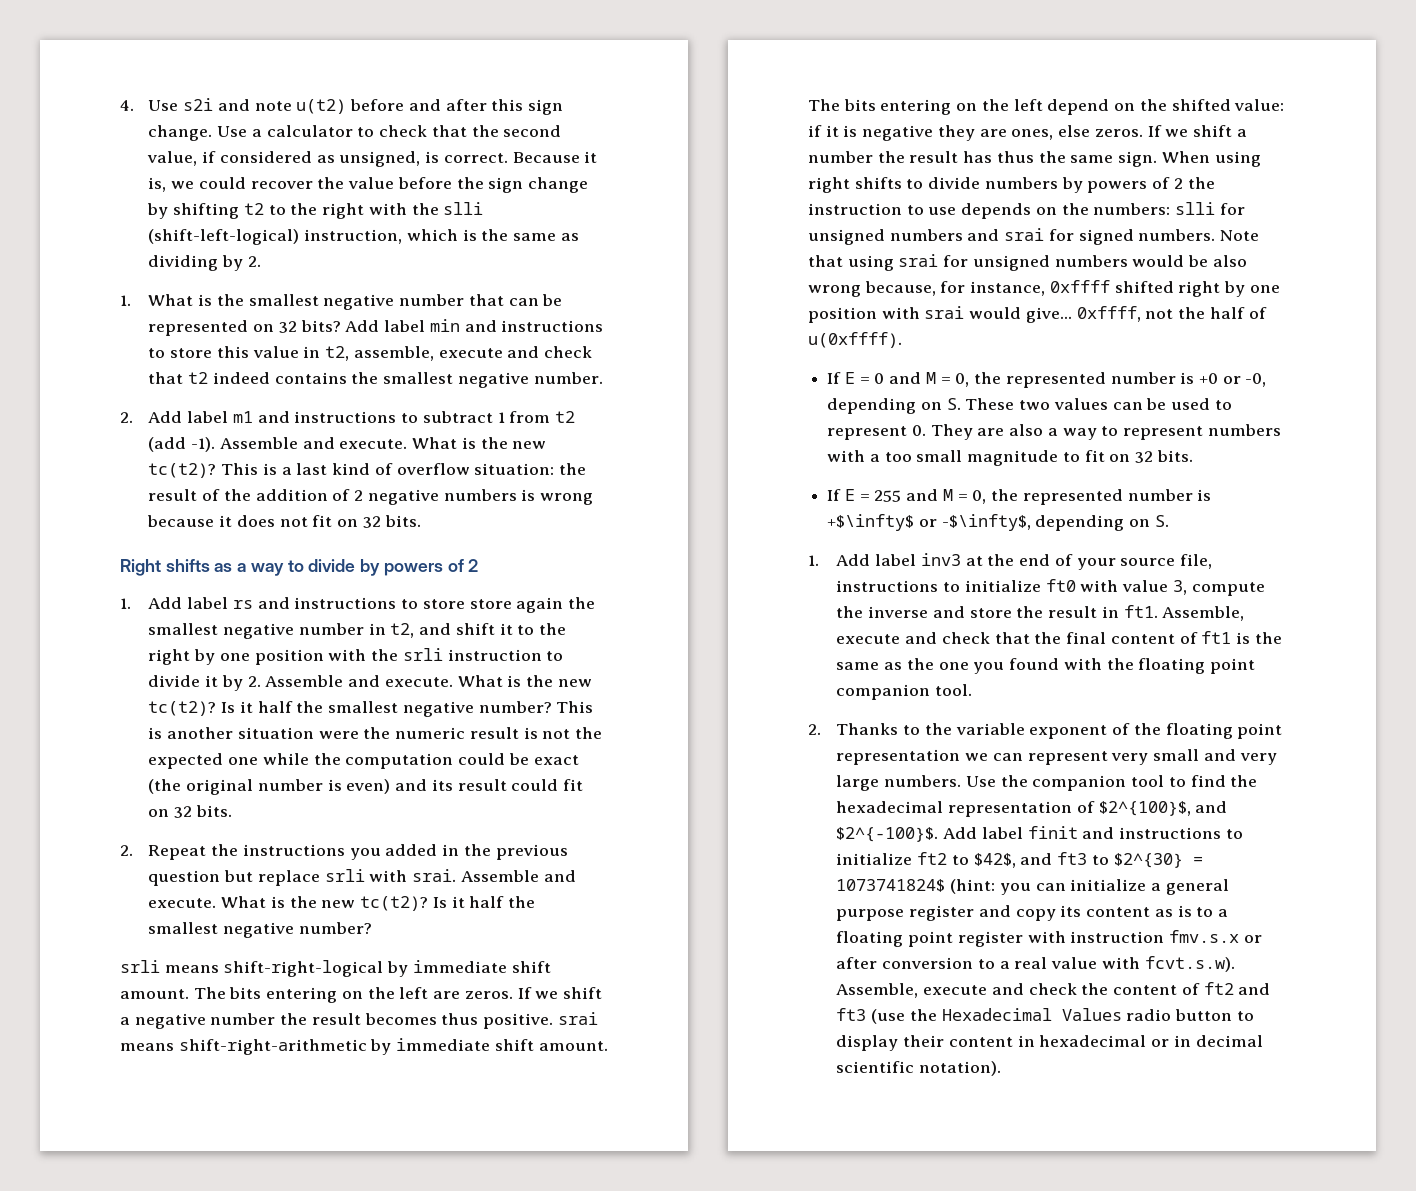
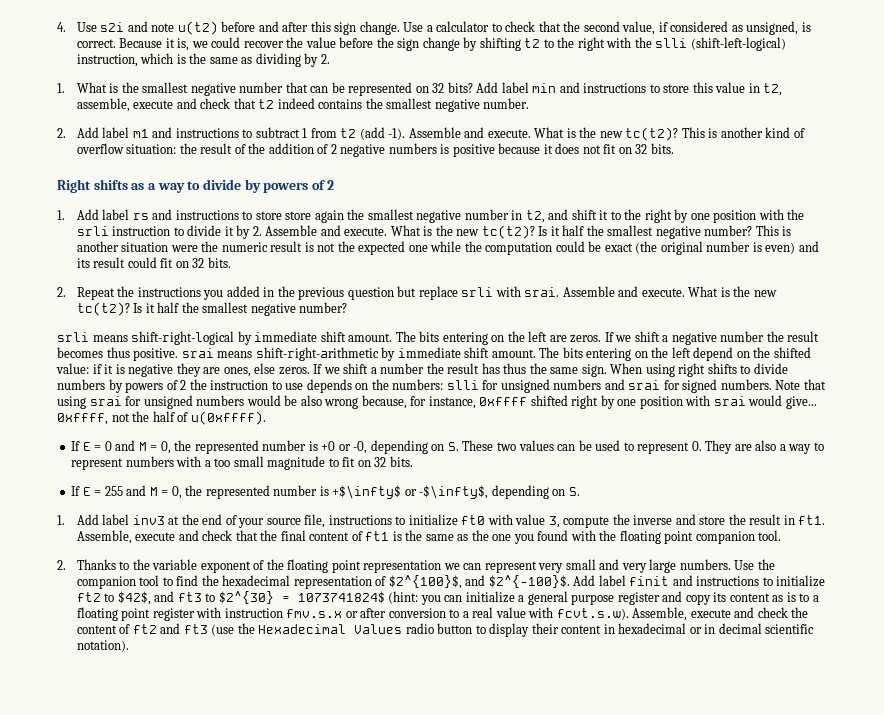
- This is a last kind of overflow situation: the result of the addition of 2 negative numbers is wrong because it does not fit on 32 bits.
+ This is another kind of overflow situation: the result of the addition of 2 negative numbers is positive because it does not fit on 32 bits.

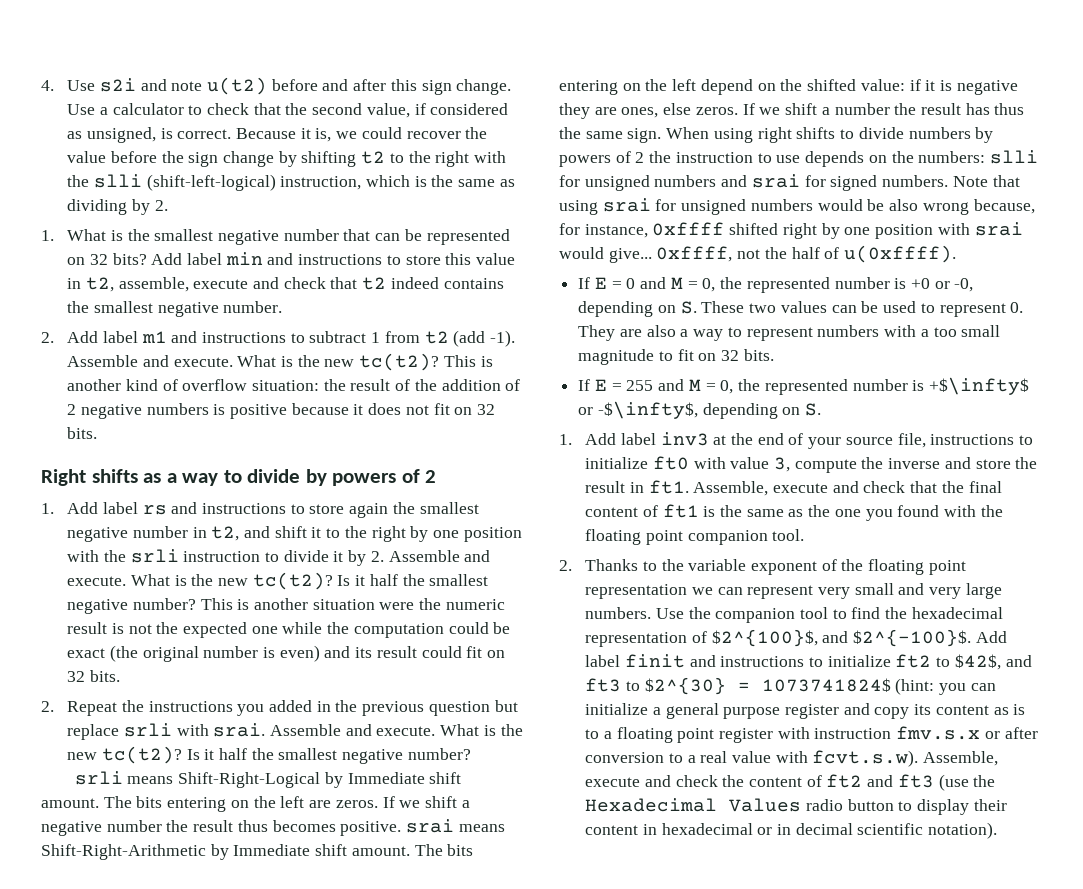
- 1. Add label rs and instructions to store store again the smallest negative number in t2, and shift it to the right by one position with the srli instruction to divide it by 2. Assemble and execute.
+ 1. Add label rs and instructions to store again the smallest negative number in t2, and shift it to the right by one position with the srli instruction to divide it by 2. Assemble and execute.
- srli means shift-right-logical by immediate shift amount.
+ srli means Shift-Right-Logical by Immediate shift amount.
- If we shift a negative number the result becomes thus positive. srai means shift-right-arithmetic by immediate shift amount.
+ If we shift a negative number the result thus becomes positive. srai means Shift-Right-Arithmetic by Immediate shift amount.

